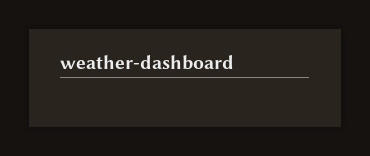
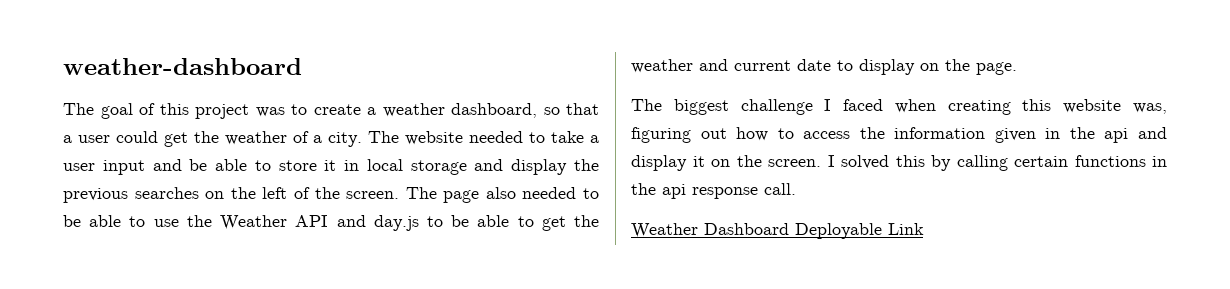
+ The goal of this project was to create a weather dashboard, so that a user could get the weather of a city. The website needed to take a user input and be able to store it in local storage and display the previous searches on the left of the screen. The page also needed to be able to use the Weather API and day.js to be able to get the weather and current date to display on the page.
+ The biggest challenge I faced when creating this website was, figuring out how to access the information given in the api and display it on the screen. I solved this by calling certain functions in the api response call.
+ Weather Dashboard Deployable Link

